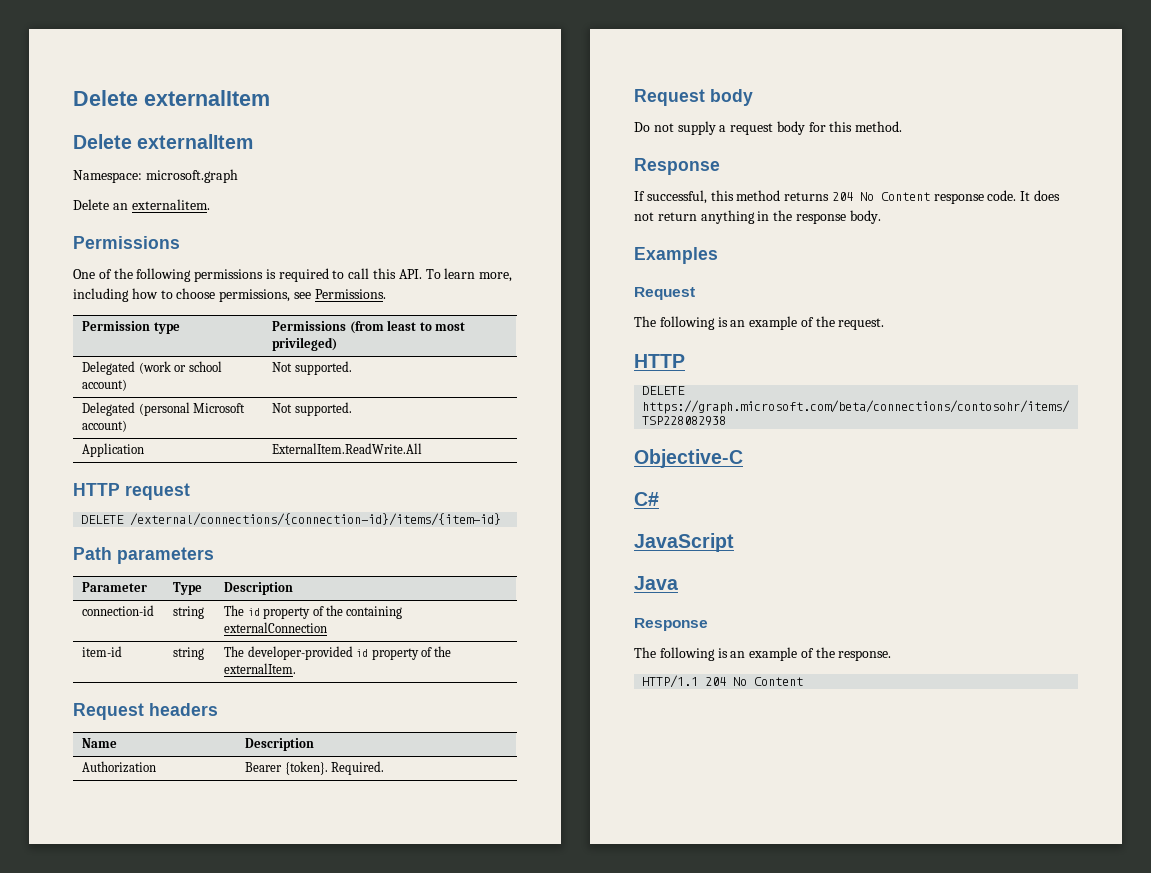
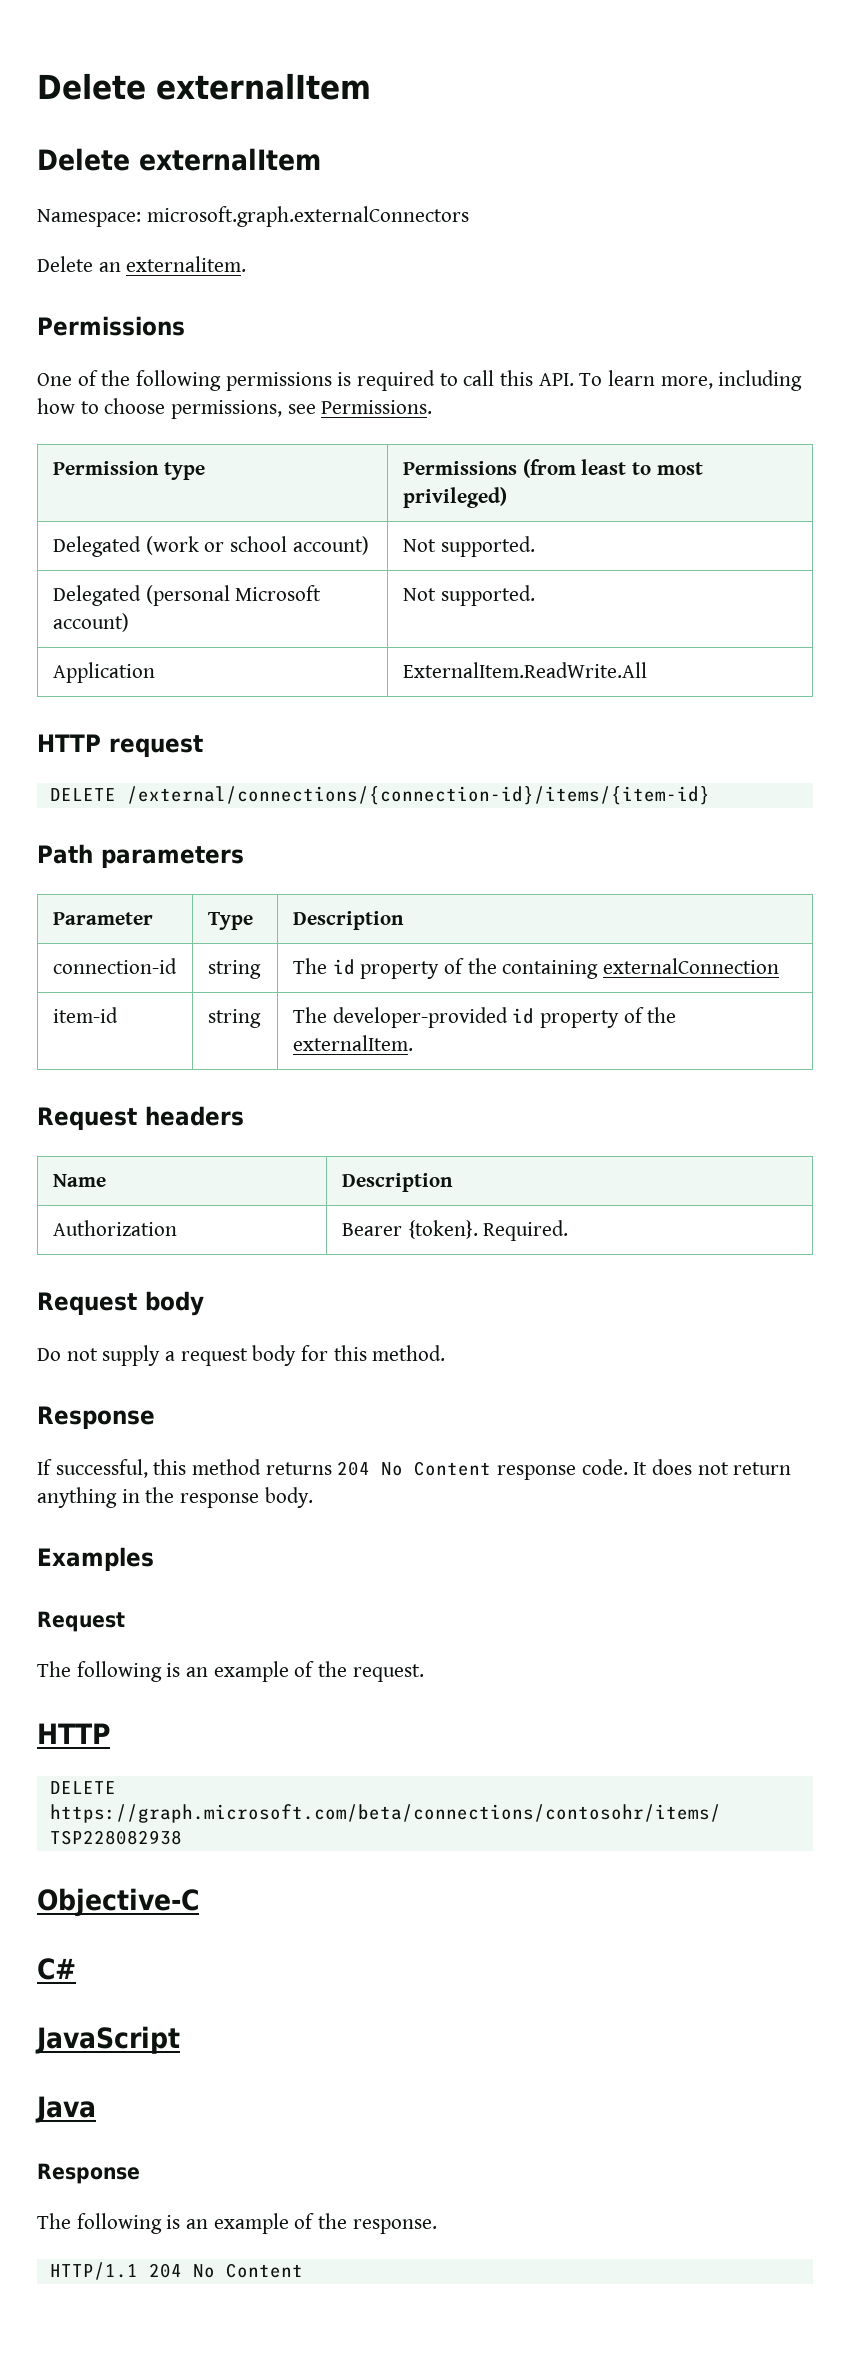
- Namespace: microsoft.graph
+ Namespace: microsoft.graph.externalConnectors

